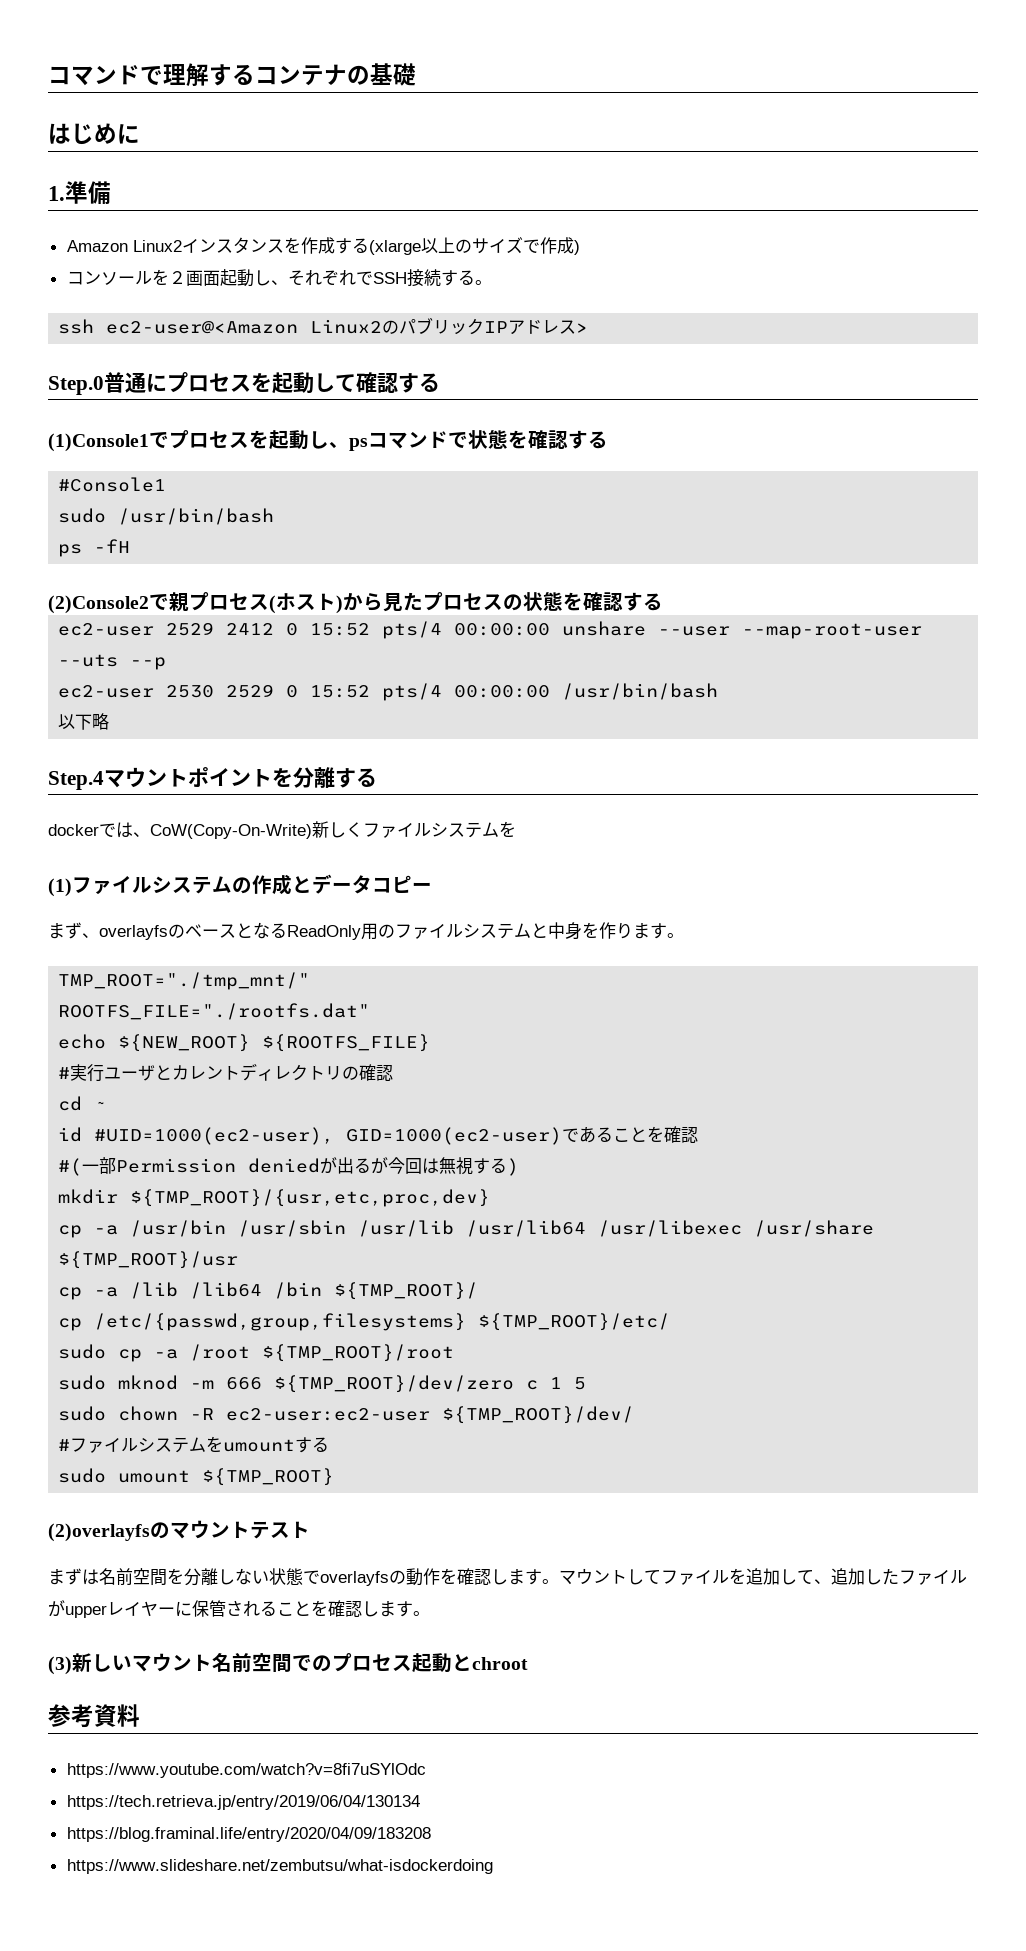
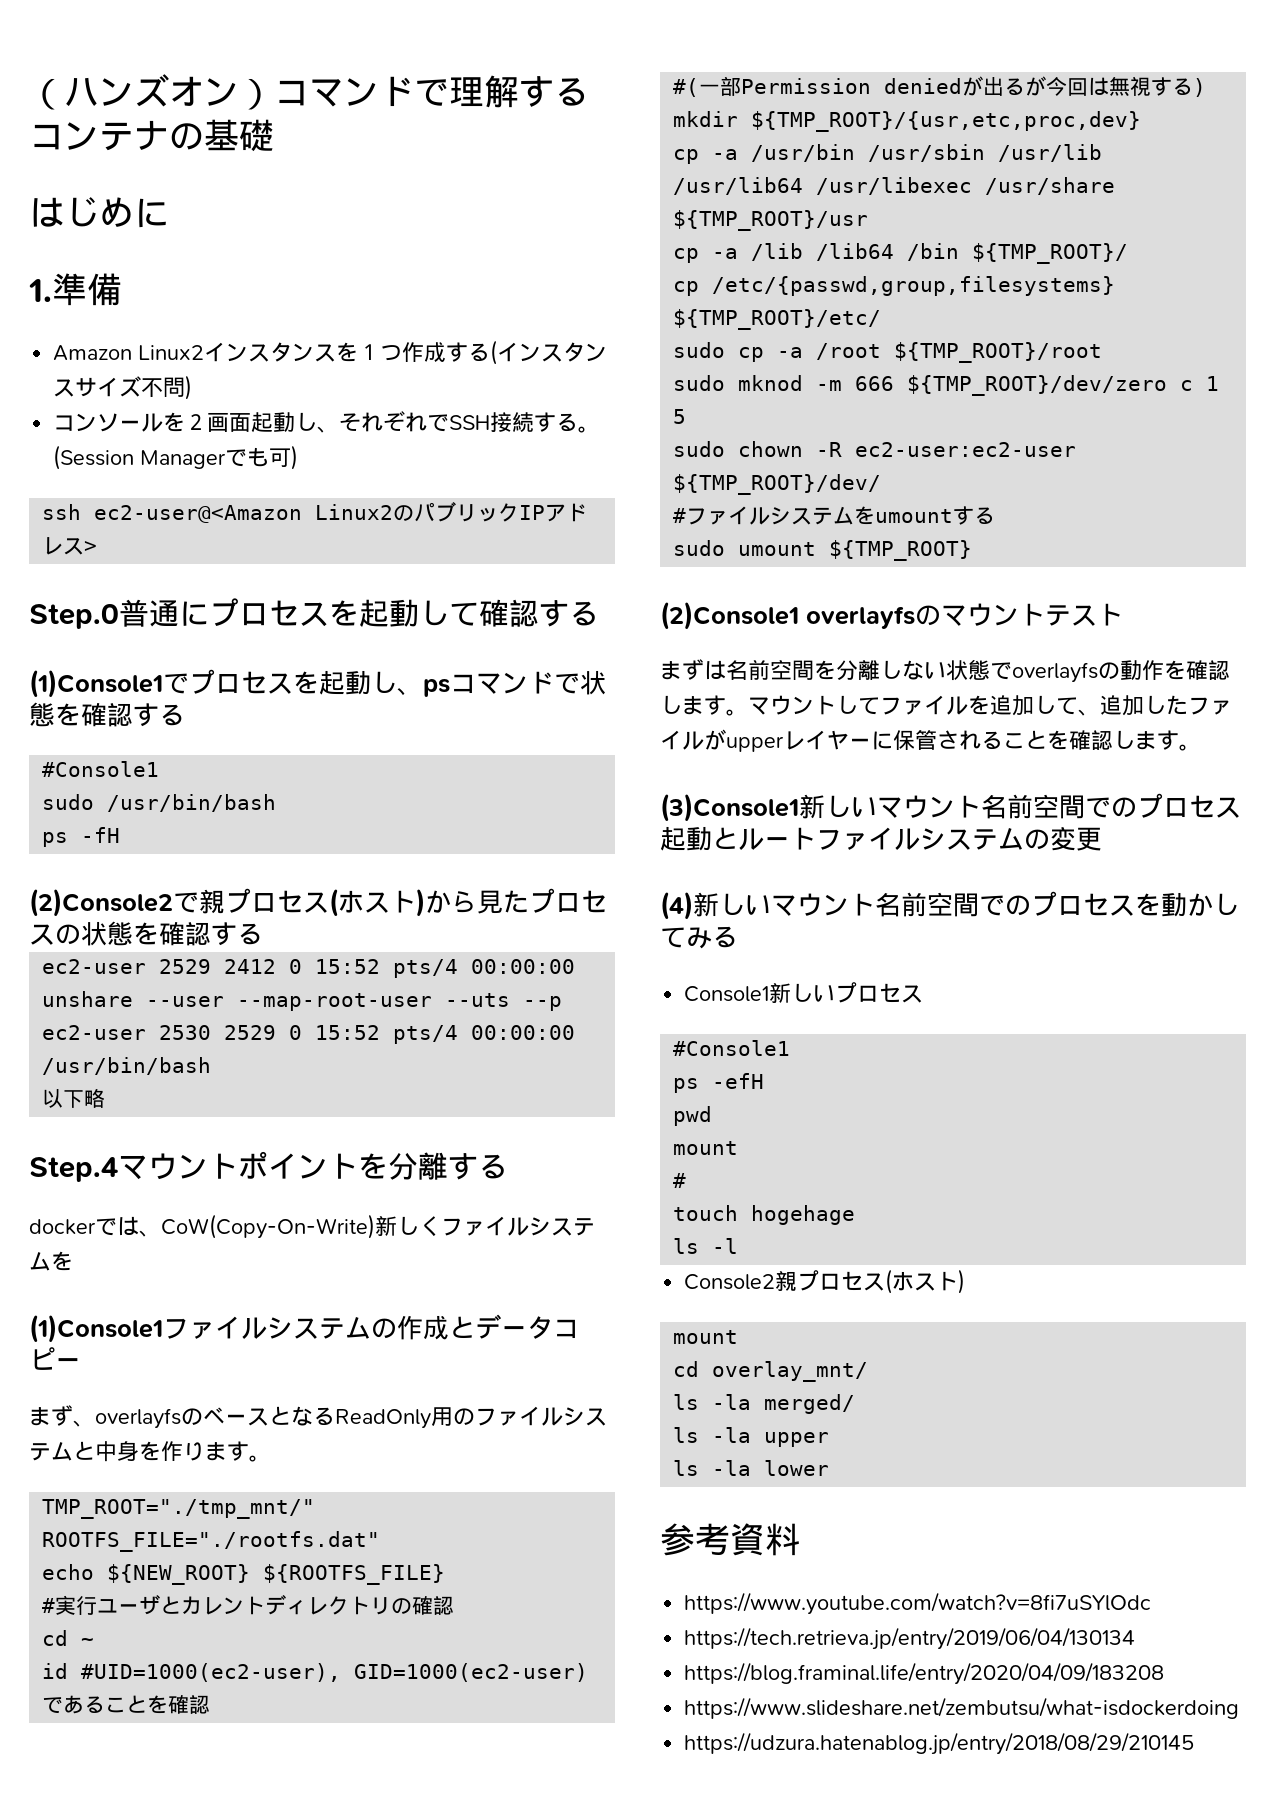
- コマンドで理解するコンテナの基礎
+ （ハンズオン）コマンドで理解するコンテナの基礎
- Amazon Linux2インスタンスを作成する(xlarge以上のサイズで作成)
+ Amazon Linux2インスタンスを１つ作成する(インスタンスサイズ不問)
+ (Session Managerでも可)
- (1)ファイルシステムの作成とデータコピー
+ (1)Console1ファイルシステムの作成とデータコピー
- (2)overlayfsのマウントテスト
+ (2)Console1 overlayfsのマウントテスト
- (3)新しいマウント名前空間でのプロセス起動とchroot
+ (3)Console1新しいマウント名前空間でのプロセス起動とルートファイルシステムの変更
+ (4)新しいマウント名前空間でのプロセスを動かしてみる
+ Console1新しいプロセス
+ #Console1
+ ps -efH
+ pwd
+ mount
+ #
+ touch hogehage
+ ls -l
+ Console2親プロセス(ホスト)
+ mount
+ cd overlay_mnt/
+ ls -la merged/
+ ls -la upper
+ ls -la lower
+ https://udzura.hatenablog.jp/entry/2018/08/29/210145

